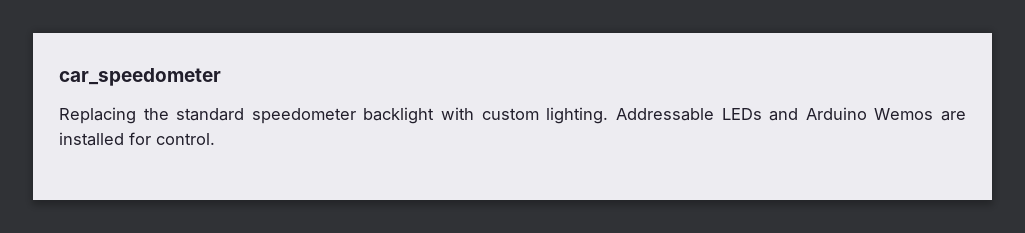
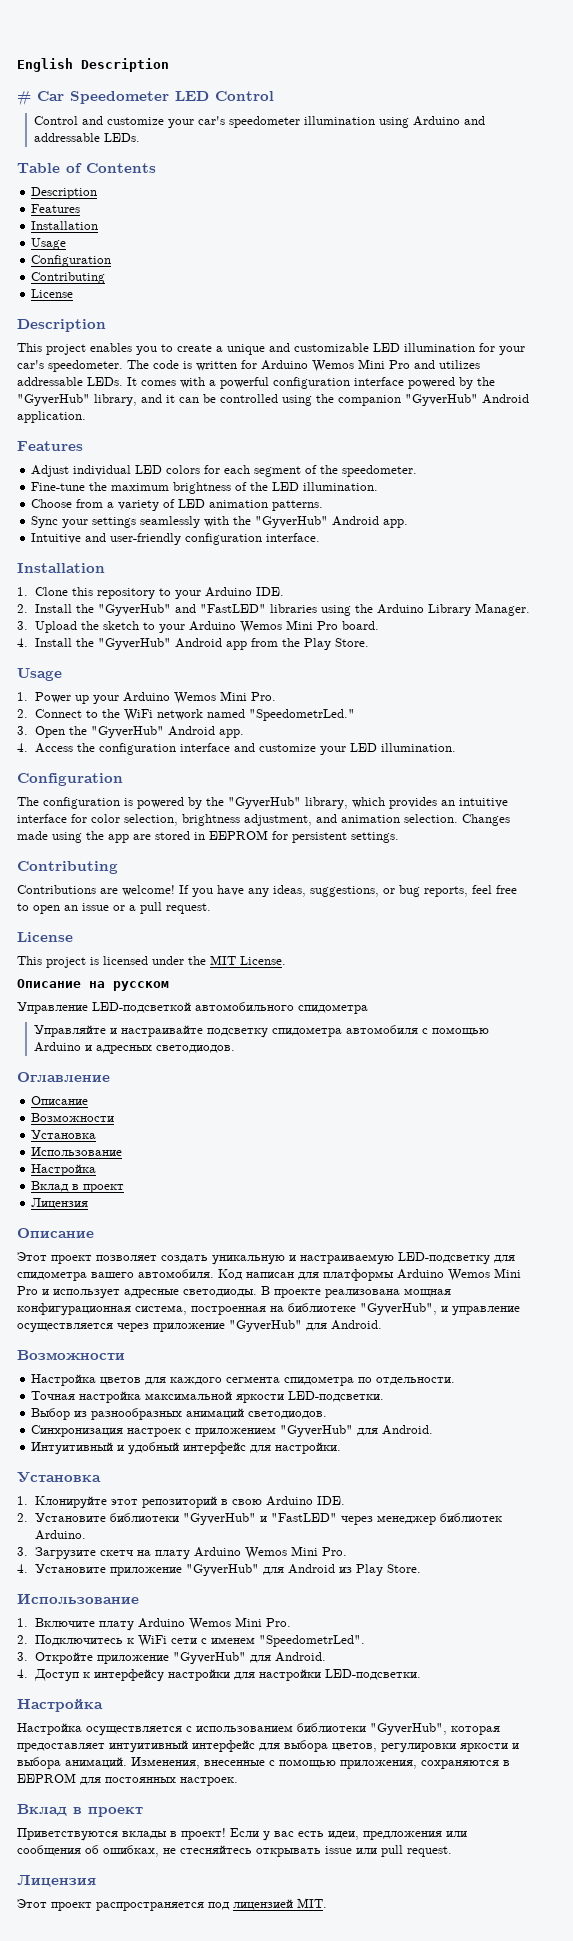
- car_speedometer
- Replacing the standard speedometer backlight with custom lighting. Addressable LEDs and Arduino Wemos are installed for control.
+ English Description
+ # Car Speedometer LED Control
+ Control and customize your car's speedometer illumination using Arduino and addressable LEDs.
+ Table of Contents
+ Description
+ Features
+ Installation
+ Usage
+ Configuration
+ Contributing
+ License
+ Description
+ This project enables you to create a unique and customizable LED illumination for your car's speedometer. The code is written for Arduino Wemos Mini Pro and utilizes addressable LEDs. It comes with a powerful configuration interface powered by the "GyverHub" library, and it can be controlled using the companion "GyverHub" Android application.
+ Features
+ Adjust individual LED colors for each segment of the speedometer.
+ Fine-tune the maximum brightness of the LED illumination.
+ Choose from a variety of LED animation patterns.
+ Sync your settings seamlessly with the "GyverHub" Android app.
+ Intuitive and user-friendly configuration interface.
+ Installation
+ 1. Clone this repository to your Arduino IDE.
+ 2. Install the "GyverHub" and "FastLED" libraries using the Arduino Library Manager.
+ 3. Upload the sketch to your Arduino Wemos Mini Pro board.
+ 4. Install the "GyverHub" Android app from the Play Store.
+ Usage
+ 1. Power up your Arduino Wemos Mini Pro.
+ 2. Connect to the WiFi network named "SpeedometrLed."
+ 3. Open the "GyverHub" Android app.
+ 4. Access the configuration interface and customize your LED illumination.
+ Configuration
+ The configuration is powered by the "GyverHub" library, which provides an intuitive interface for color selection, brightness adjustment, and animation selection. Changes made using the app are stored in EEPROM for persistent settings.
+ Contributing
+ Contributions are welcome! If you have any ideas, suggestions, or bug reports, feel free to open an issue or a pull request.
+ License
+ This project is licensed under the MIT License.
+ Описание на русском
+ Управление LED-подсветкой автомобильного спидометра
+ Управляйте и настраивайте подсветку спидометра автомобиля с помощью Arduino и адресных светодиодов.
+ Оглавление
+ Описание
+ Возможности
+ Установка
+ Использование
+ Настройка
+ Вклад в проект
+ Лицензия
+ Описание
+ Этот проект позволяет создать уникальную и настраиваемую LED-подсветку для спидометра вашего автомобиля. Код написан для платформы Arduino Wemos Mini Pro и использует адресные светодиоды. В проекте реализована мощная конфигурационная система, построенная на библиотеке "GyverHub", и управление осуществляется через приложение "GyverHub" для Android.
+ Возможности
+ Настройка цветов для каждого сегмента спидометра по отдельности.
+ Точная настройка максимальной яркости LED-подсветки.
+ Выбор из разнообразных анимаций светодиодов.
+ Синхронизация настроек с приложением "GyverHub" для Android.
+ Интуитивный и удобный интерфейс для настройки.
+ Установка
+ 1. Клонируйте этот репозиторий в свою Arduino IDE.
+ 2. Установите библиотеки "GyverHub" и "FastLED" через менеджер библиотек Arduino.
+ 3. Загрузите скетч на плату Arduino Wemos Mini Pro.
+ 4. Установите приложение "GyverHub" для Android из Play Store.
+ Использование
+ 1. Включите плату Arduino Wemos Mini Pro.
+ 2. Подключитесь к WiFi сети с именем "SpeedometrLed".
+ 3. Откройте приложение "GyverHub" для Android.
+ 4. Доступ к интерфейсу настройки для настройки LED-подсветки.
+ Настройка
+ Настройка осуществляется с использованием библиотеки "GyverHub", которая предоставляет интуитивный интерфейс для выбора цветов, регулировки яркости и выбора анимаций. Изменения, внесенные с помощью приложения, сохраняются в EEPROM для постоянных настроек.
+ Вклад в проект
+ Приветствуются вклады в проект! Если у вас есть идеи, предложения или сообщения об ошибках, не стесняйтесь открывать issue или pull request.
+ Лицензия
+ Этот проект распространяется под лицензией MIT.

